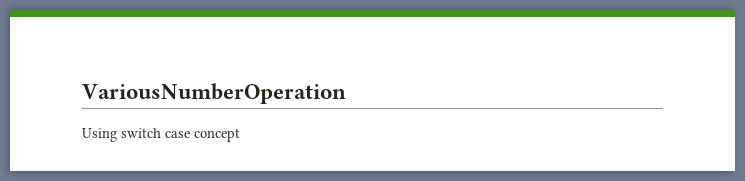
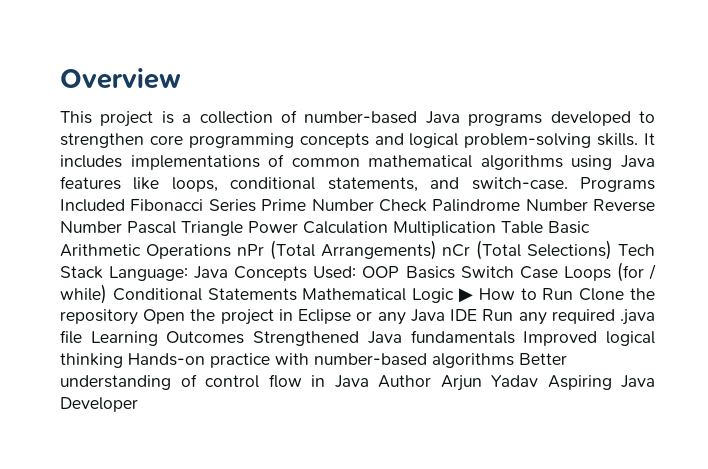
- VariousNumberOperation
- Using switch case concept
+ Overview
+ This project is a collection of number-based Java programs developed to strengthen core programming concepts and logical problem-solving skills. It includes implementations of common mathematical algorithms using Java features like loops, conditional statements, and switch-case. Programs Included Fibonacci Series Prime Number Check Palindrome Number Reverse Number Pascal Triangle Power Calculation Multiplication Table Basic Arithmetic Operations nPr (Total Arrangements) nCr (Total Selections) Tech Stack Language: Java Concepts Used: OOP Basics Switch Case Loops (for / while) Conditional Statements Mathematical Logic ▶ How to Run Clone the repository Open the project in Eclipse or any Java IDE Run any required .java file Learning Outcomes Strengthened Java fundamentals Improved logical thinking Hands-on practice with number-based algorithms Better understanding of control flow in Java Author Arjun Yadav Aspiring Java Developer

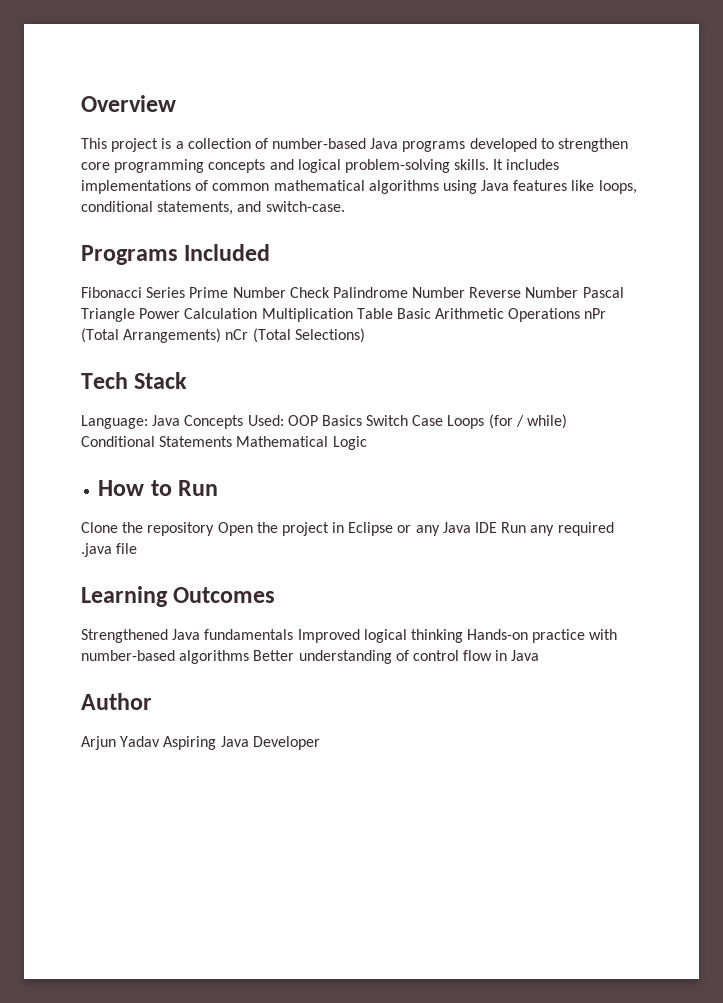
- It includes implementations of common mathematical algorithms using Java features like loops, conditional statements, and switch-case. Programs Included Fibonacci Series Prime Number Check Palindrome Number Reverse Number Pascal Triangle Power Calculation Multiplication Table Basic Arithmetic Operations nPr (Total Arrangements) nCr (Total Selections) Tech Stack Language:
+ It includes implementations of common mathematical algorithms using Java features like loops, conditional statements, and switch-case.
+ Programs Included
+ Fibonacci Series Prime Number Check Palindrome Number Reverse Number Pascal Triangle Power Calculation Multiplication Table Basic Arithmetic Operations nPr (Total Arrangements) nCr (Total Selections)
+ Tech Stack
+ Language:
- OOP Basics Switch Case Loops (for / while) Conditional Statements Mathematical Logic ▶ How to Run Clone the repository Open the project in Eclipse or any Java IDE Run any required .java file Learning Outcomes Strengthened Java fundamentals Improved logical thinking Hands-on practice with number-based algorithms Better understanding of control flow in Java Author Arjun Yadav Aspiring Java Developer
+ OOP Basics Switch Case Loops (for / while) Conditional Statements Mathematical Logic
+ How to Run
+ Clone the repository Open the project in Eclipse or any Java IDE Run any required .java file
+ Learning Outcomes
+ Strengthened Java fundamentals Improved logical thinking Hands-on practice with number-based algorithms Better understanding of control flow in Java
+ Author
+ Arjun Yadav Aspiring Java Developer

